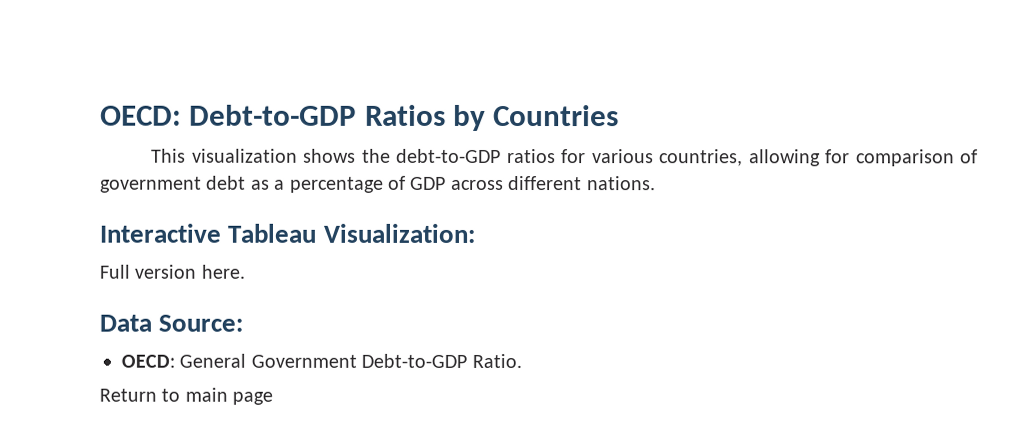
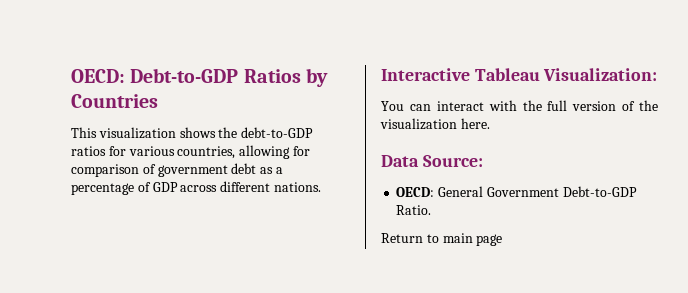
- Full version here.
+ You can interact with the full version of the visualization here.

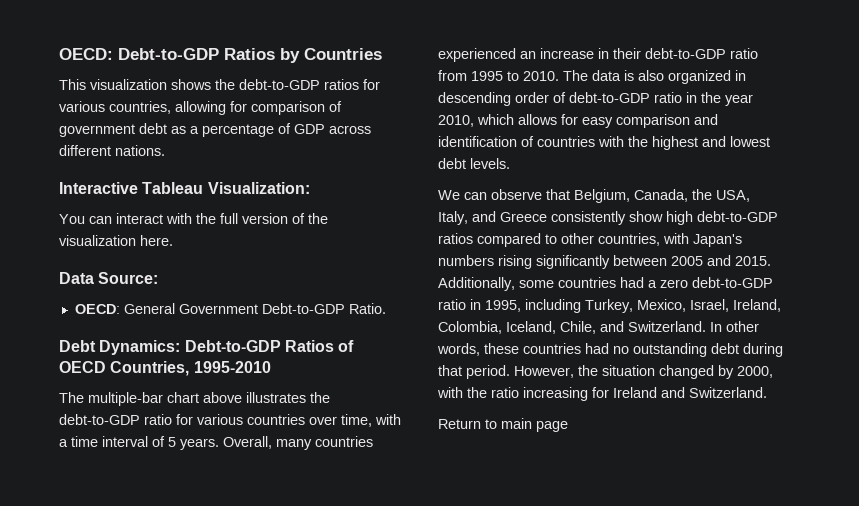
+ Debt Dynamics: Debt-to-GDP Ratios of OECD Countries, 1995-2010
+ The multiple-bar chart above illustrates the debt-to-GDP ratio for various countries over time, with a time interval of 5 years. Overall, many countries experienced an increase in their debt-to-GDP ratio from 1995 to 2010. The data is also organized in descending order of debt-to-GDP ratio in the year 2010, which allows for easy comparison and identification of countries with the highest and lowest debt levels.
+ We can observe that Belgium, Canada, the USA, Italy, and Greece consistently show high debt-to-GDP ratios compared to other countries, with Japan's numbers rising significantly between 2005 and 2015. Additionally, some countries had a zero debt-to-GDP ratio in 1995, including Turkey, Mexico, Israel, Ireland, Colombia, Iceland, Chile, and Switzerland. In other words, these countries had no outstanding debt during that period. However, the situation changed by 2000, with the ratio increasing for Ireland and Switzerland.

